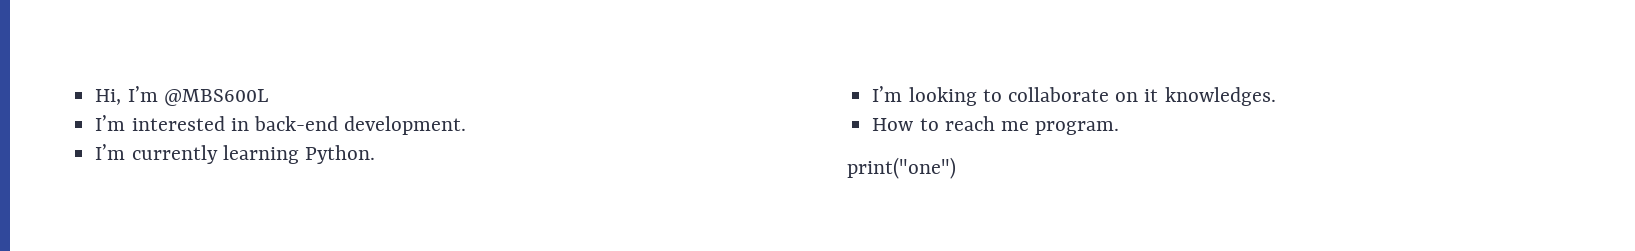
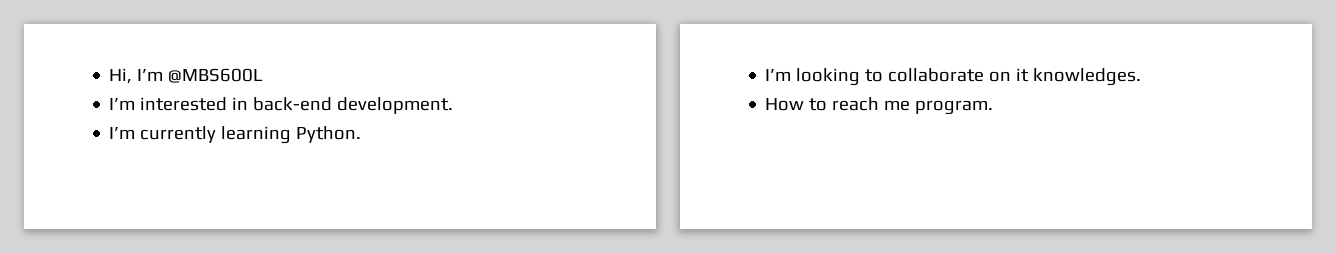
- print("one")

